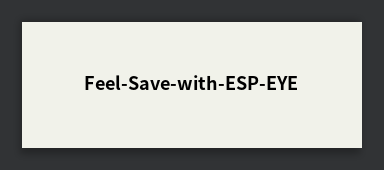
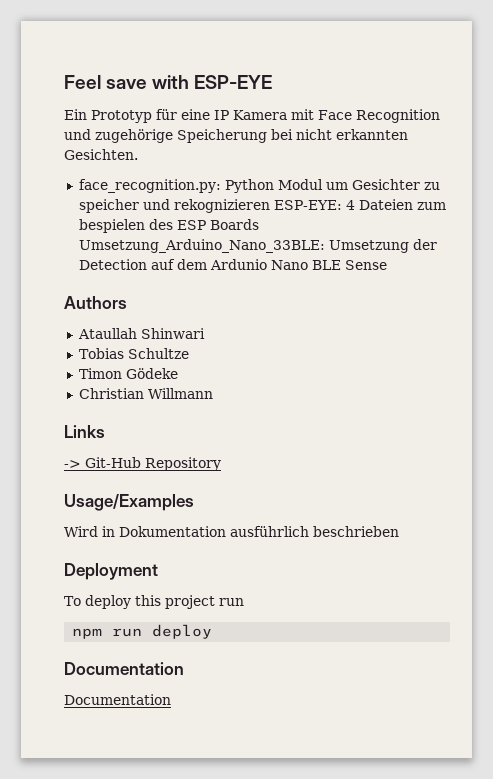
- Feel-Save-with-ESP-EYE
+ Feel save with ESP-EYE
+ Ein Prototyp für eine IP Kamera mit Face Recognition und zugehörige Speicherung bei nicht erkannten Gesichten.
+ face_recognition.py: Python Modul um Gesichter zu speicher und rekognizieren ESP-EYE: 4 Dateien zum bespielen des ESP Boards Umsetzung_Arduino_Nano_33BLE: Umsetzung der Detection auf dem Ardunio Nano BLE Sense
+ Authors
+ Ataullah Shinwari
+ Tobias Schultze
+ Timon Gödeke
+ Christian Willmann
+ Links
+ -> Git-Hub Repository
+ Usage/Examples
+ Wird in Dokumentation ausführlich beschrieben
+ Deployment
+ To deploy this project run
+ npm run deploy
+ Documentation
+ Documentation

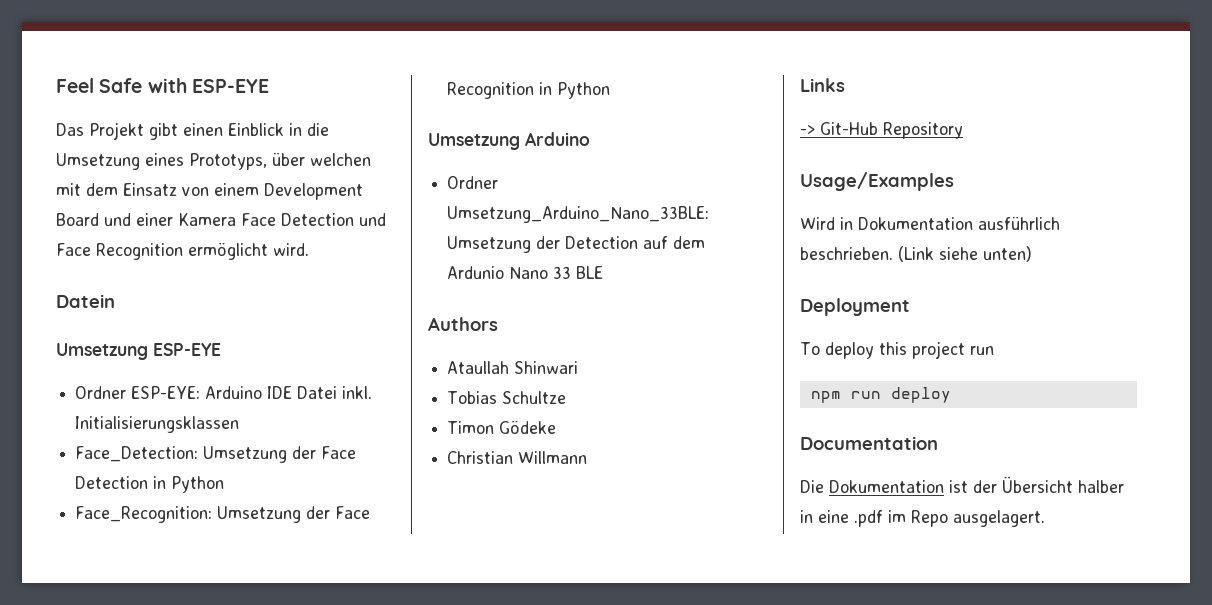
- Feel save with ESP-EYE
+ Feel Safe with ESP-EYE
- Ein Prototyp für eine IP Kamera mit Face Recognition und zugehörige Speicherung bei nicht erkannten Gesichten.
- face_recognition.py: Python Modul um Gesichter zu speicher und rekognizieren ESP-EYE: 4 Dateien zum bespielen des ESP Boards Umsetzung_Arduino_Nano_33BLE: Umsetzung der Detection auf dem Ardunio Nano BLE Sense
+ Das Projekt gibt einen Einblick in die Umsetzung eines Prototyps, über welchen mit dem Einsatz von einem Development Board und einer Kamera Face Detection und Face Recognition ermöglicht wird.
+ Datein
+ Umsetzung ESP-EYE
+ Ordner ESP-EYE: Arduino IDE Datei inkl. Initialisierungsklassen
+ Face_Detection: Umsetzung der Face Detection in Python
+ Face_Recognition: Umsetzung der Face Recognition in Python
+ Umsetzung Arduino
+ Ordner Umsetzung_Arduino_Nano_33BLE: Umsetzung der Detection auf dem Ardunio Nano 33 BLE
- Wird in Dokumentation ausführlich beschrieben
+ Wird in Dokumentation ausführlich beschrieben. (Link siehe unten)
  npm run deploy
  Documentation
- Documentation
+ Die Dokumentation ist der Übersicht halber in eine .pdf im Repo ausgelagert.

